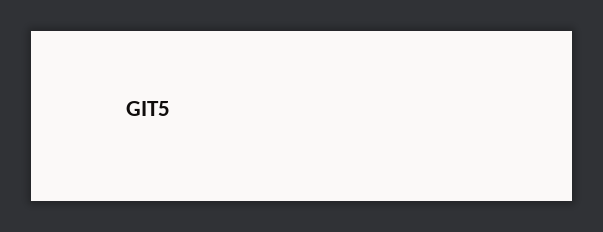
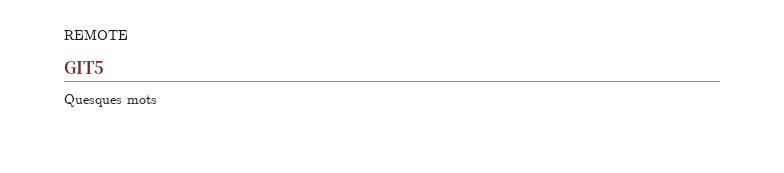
+ REMOTE
+ Quesques mots

